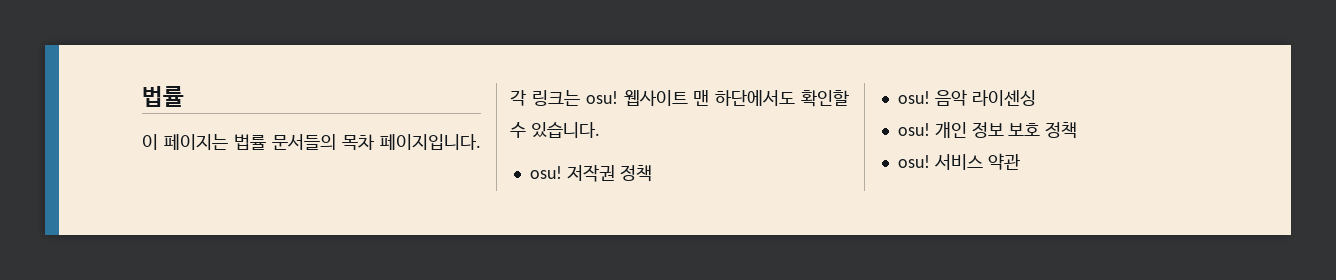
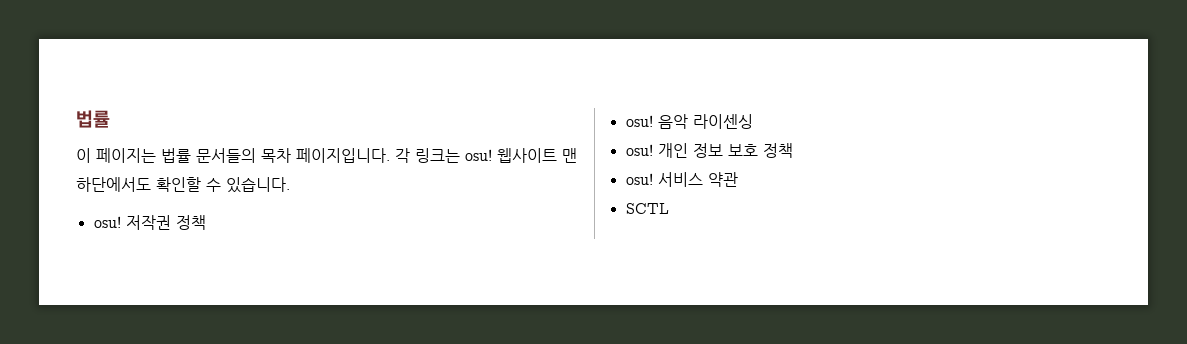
+ SCTL

